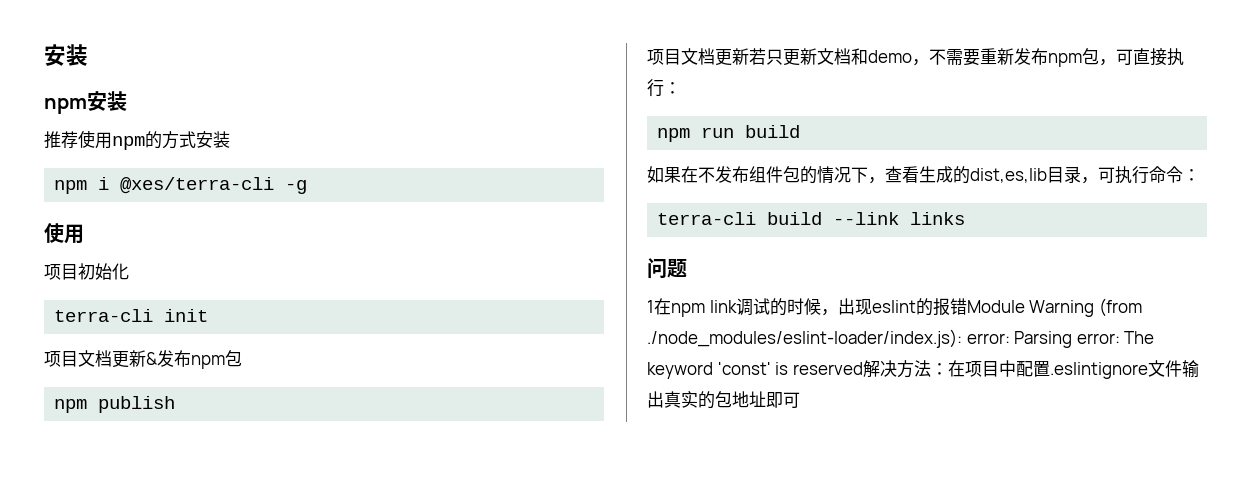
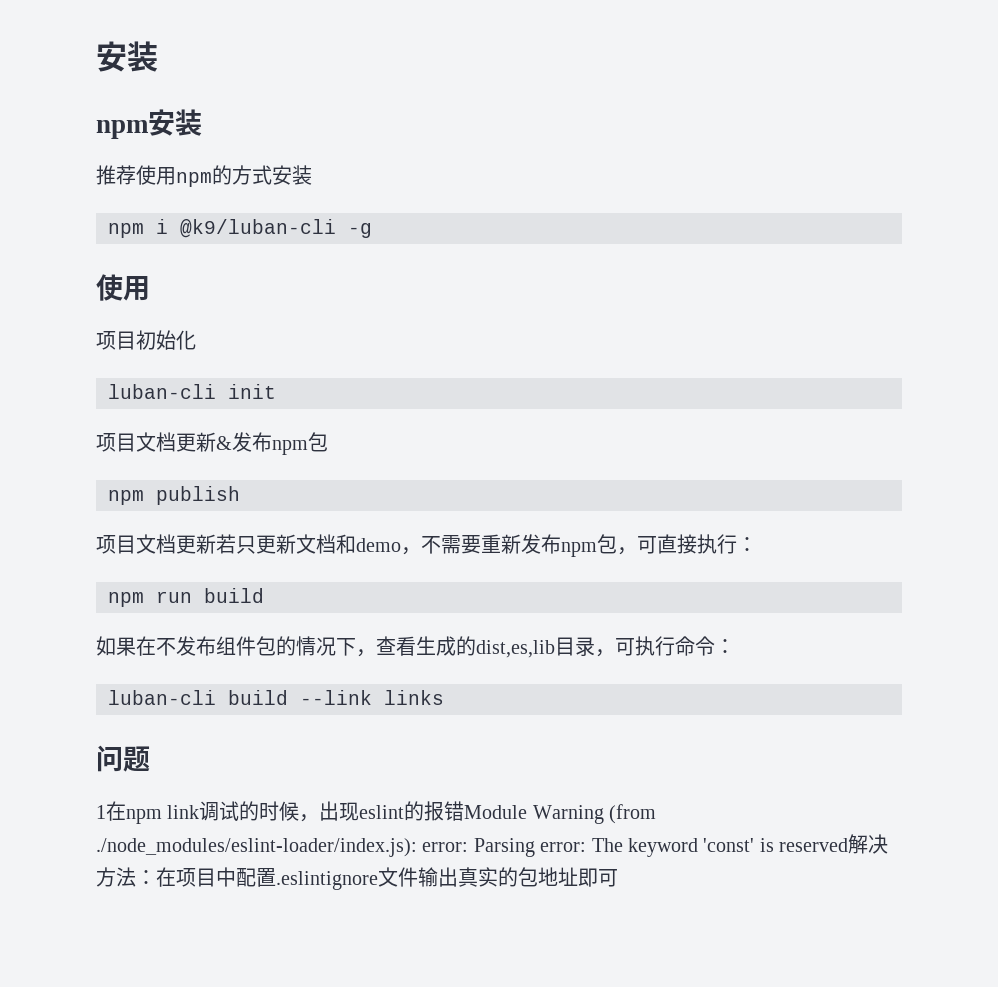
- npm i @xes/terra-cli -g
+ npm i @k9/luban-cli -g
- terra-cli init
+ luban-cli init
- terra-cli build --link links
+ luban-cli build --link links

